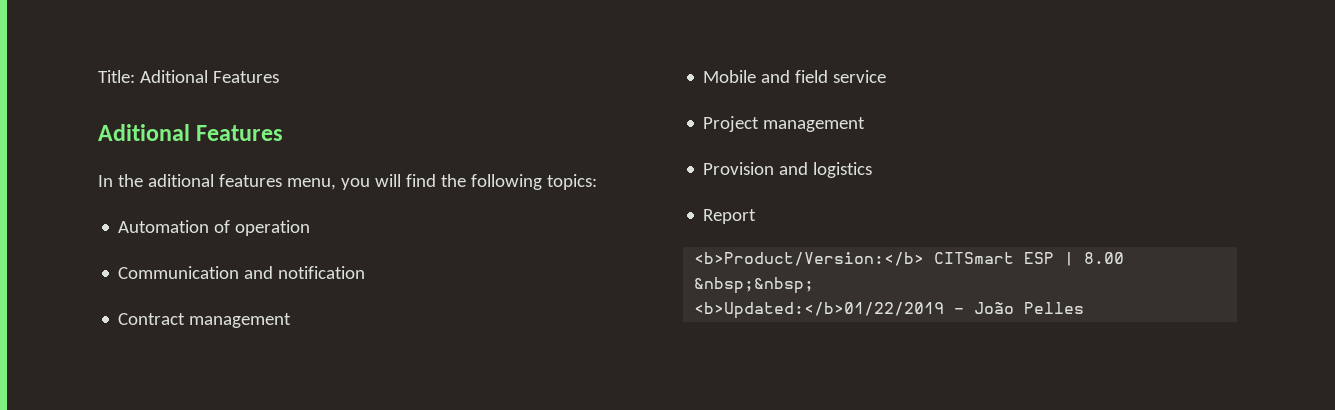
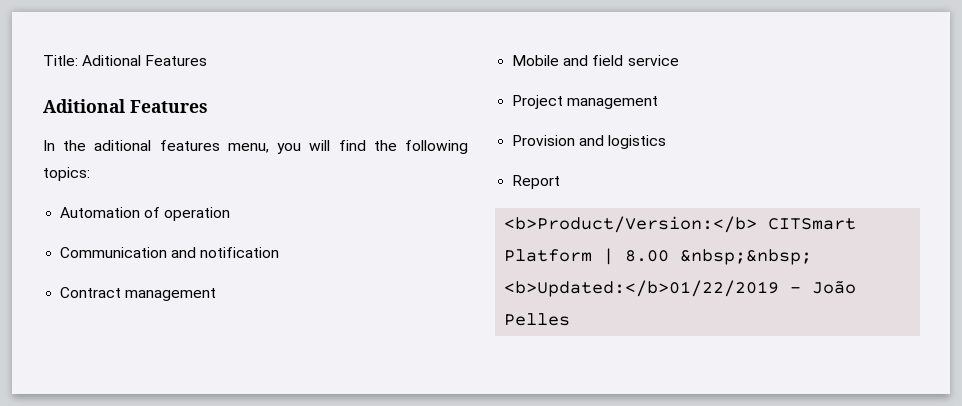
- <b>Product/Version:</b> CITSmart ESP | 8.00 &nbsp;&nbsp;
+ <b>Product/Version:</b> CITSmart Platform | 8.00 &nbsp;&nbsp;

